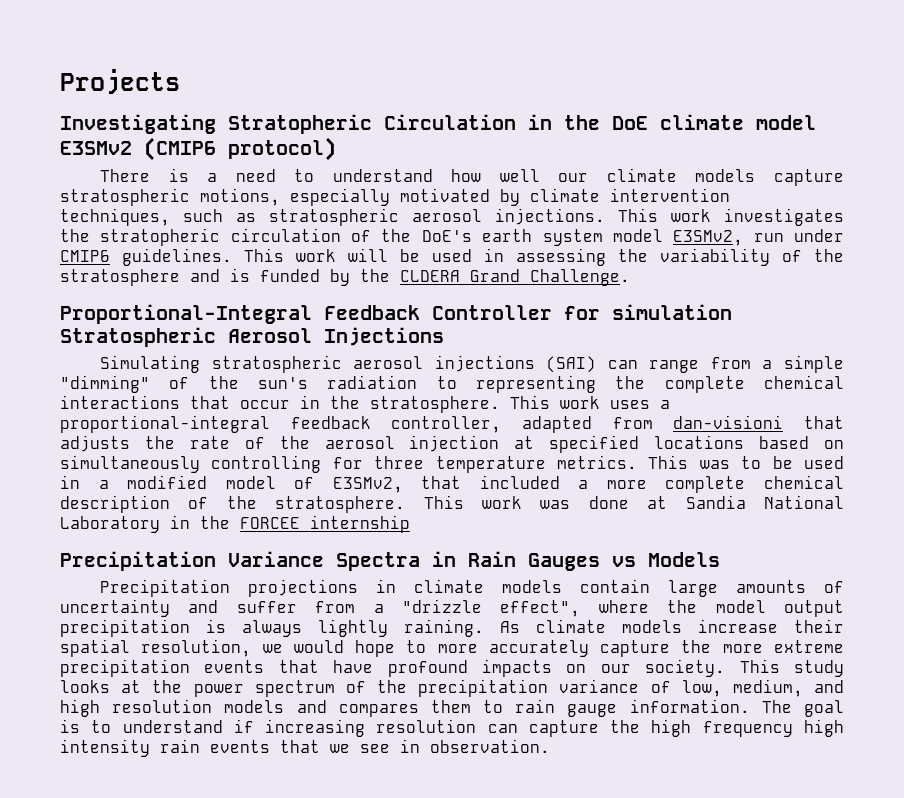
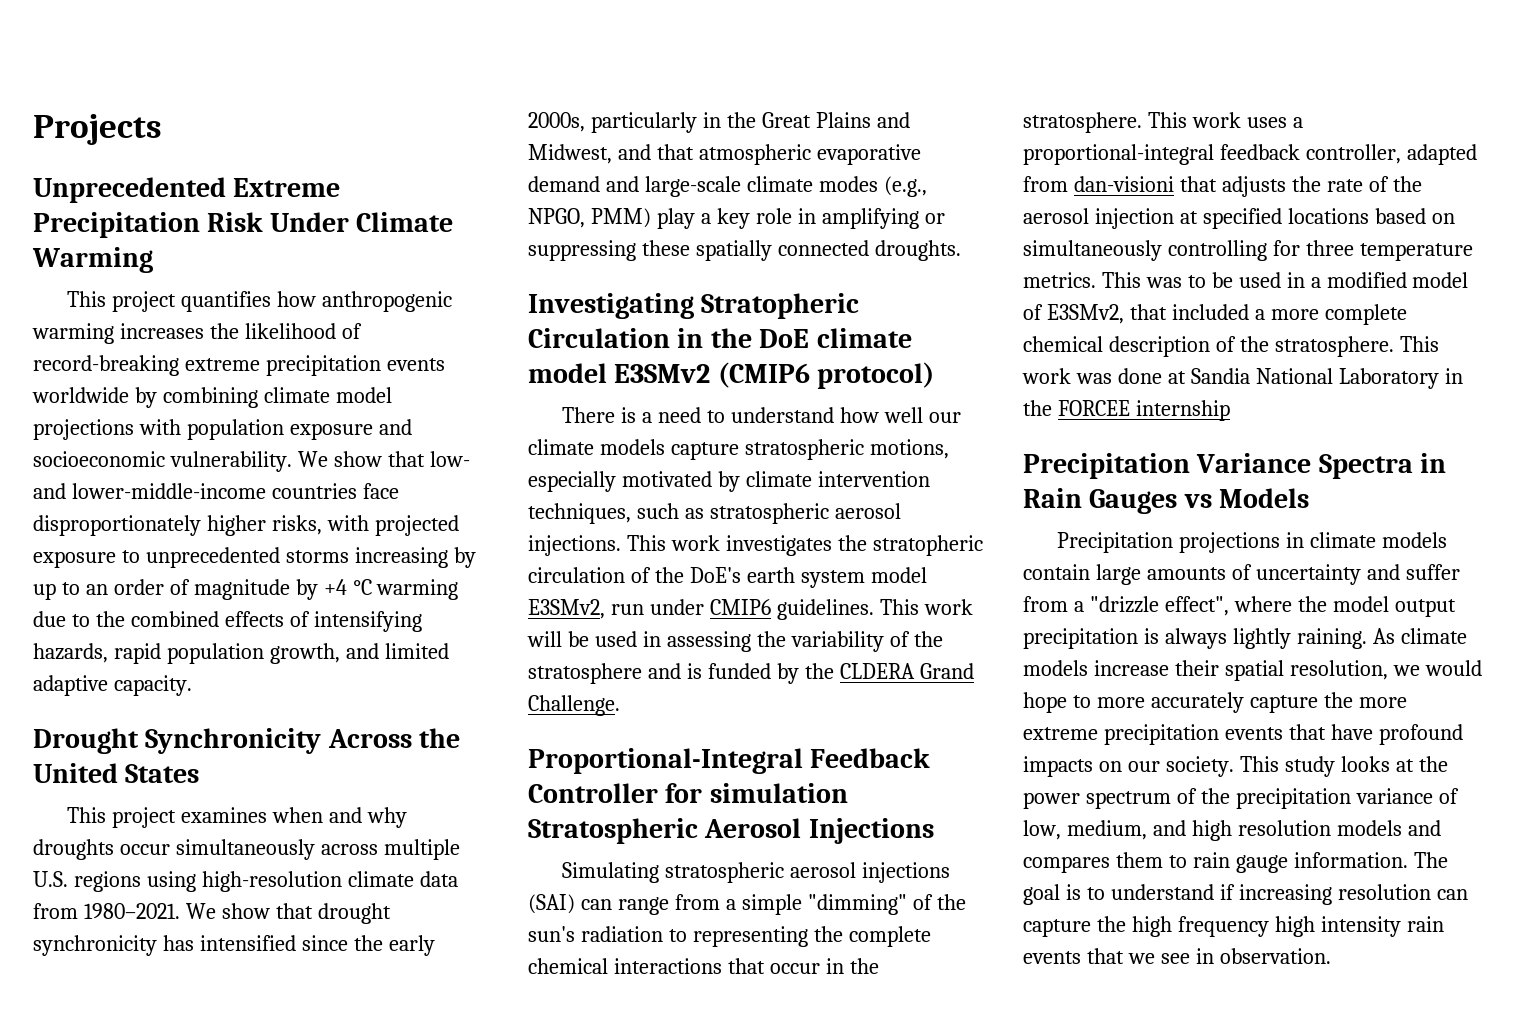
+ Unprecedented Extreme Precipitation Risk Under Climate Warming
+ This project quantifies how anthropogenic warming increases the likelihood of record-breaking extreme precipitation events worldwide by combining climate model projections with population exposure and socioeconomic vulnerability. We show that low- and lower-middle-income countries face disproportionately higher risks, with projected exposure to unprecedented storms increasing by up to an order of magnitude by +4 °C warming due to the combined effects of intensifying hazards, rapid population growth, and limited adaptive capacity.
+ Drought Synchronicity Across the United States
+ This project examines when and why droughts occur simultaneously across multiple U.S. regions using high-resolution climate data from 1980–2021. We show that drought synchronicity has intensified since the early 2000s, particularly in the Great Plains and Midwest, and that atmospheric evaporative demand and large-scale climate modes (e.g., NPGO, PMM) play a key role in amplifying or suppressing these spatially connected droughts.

